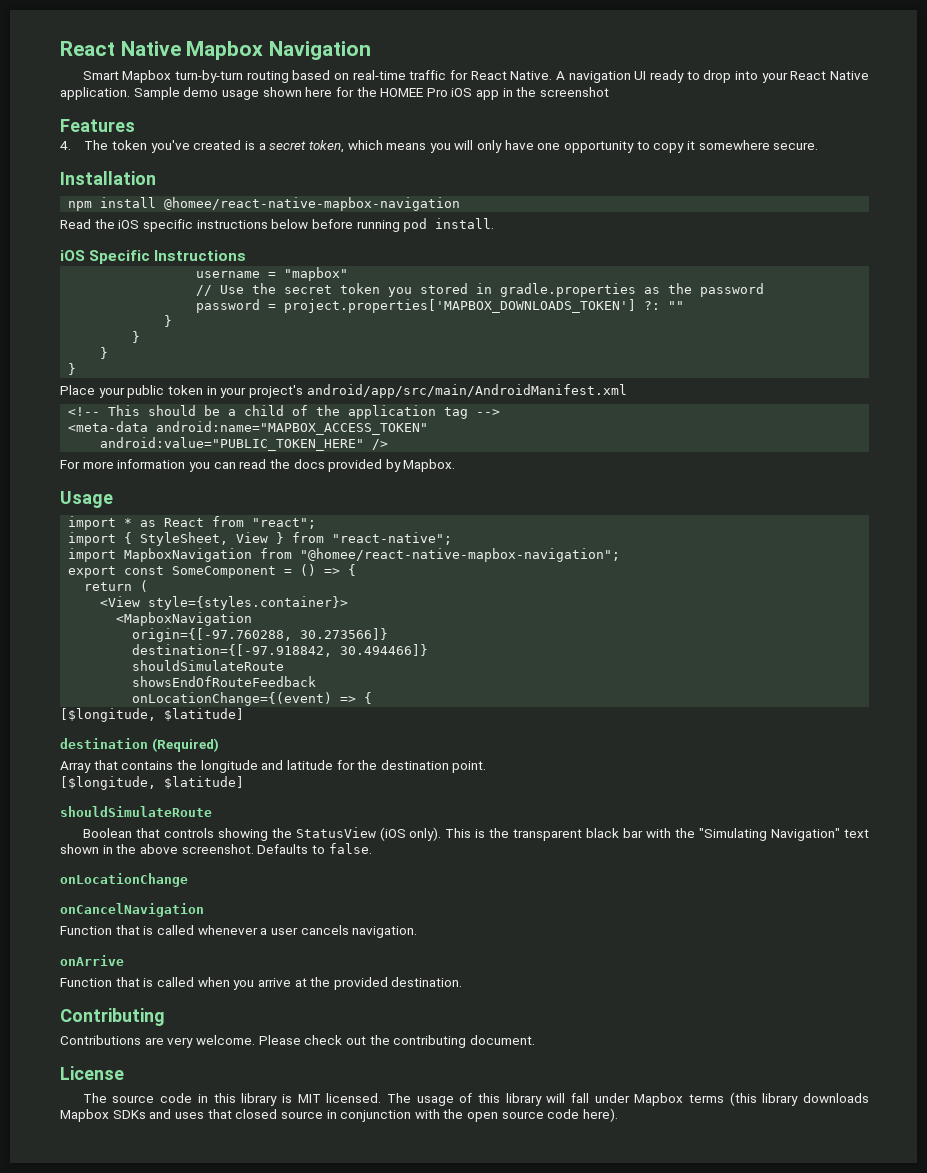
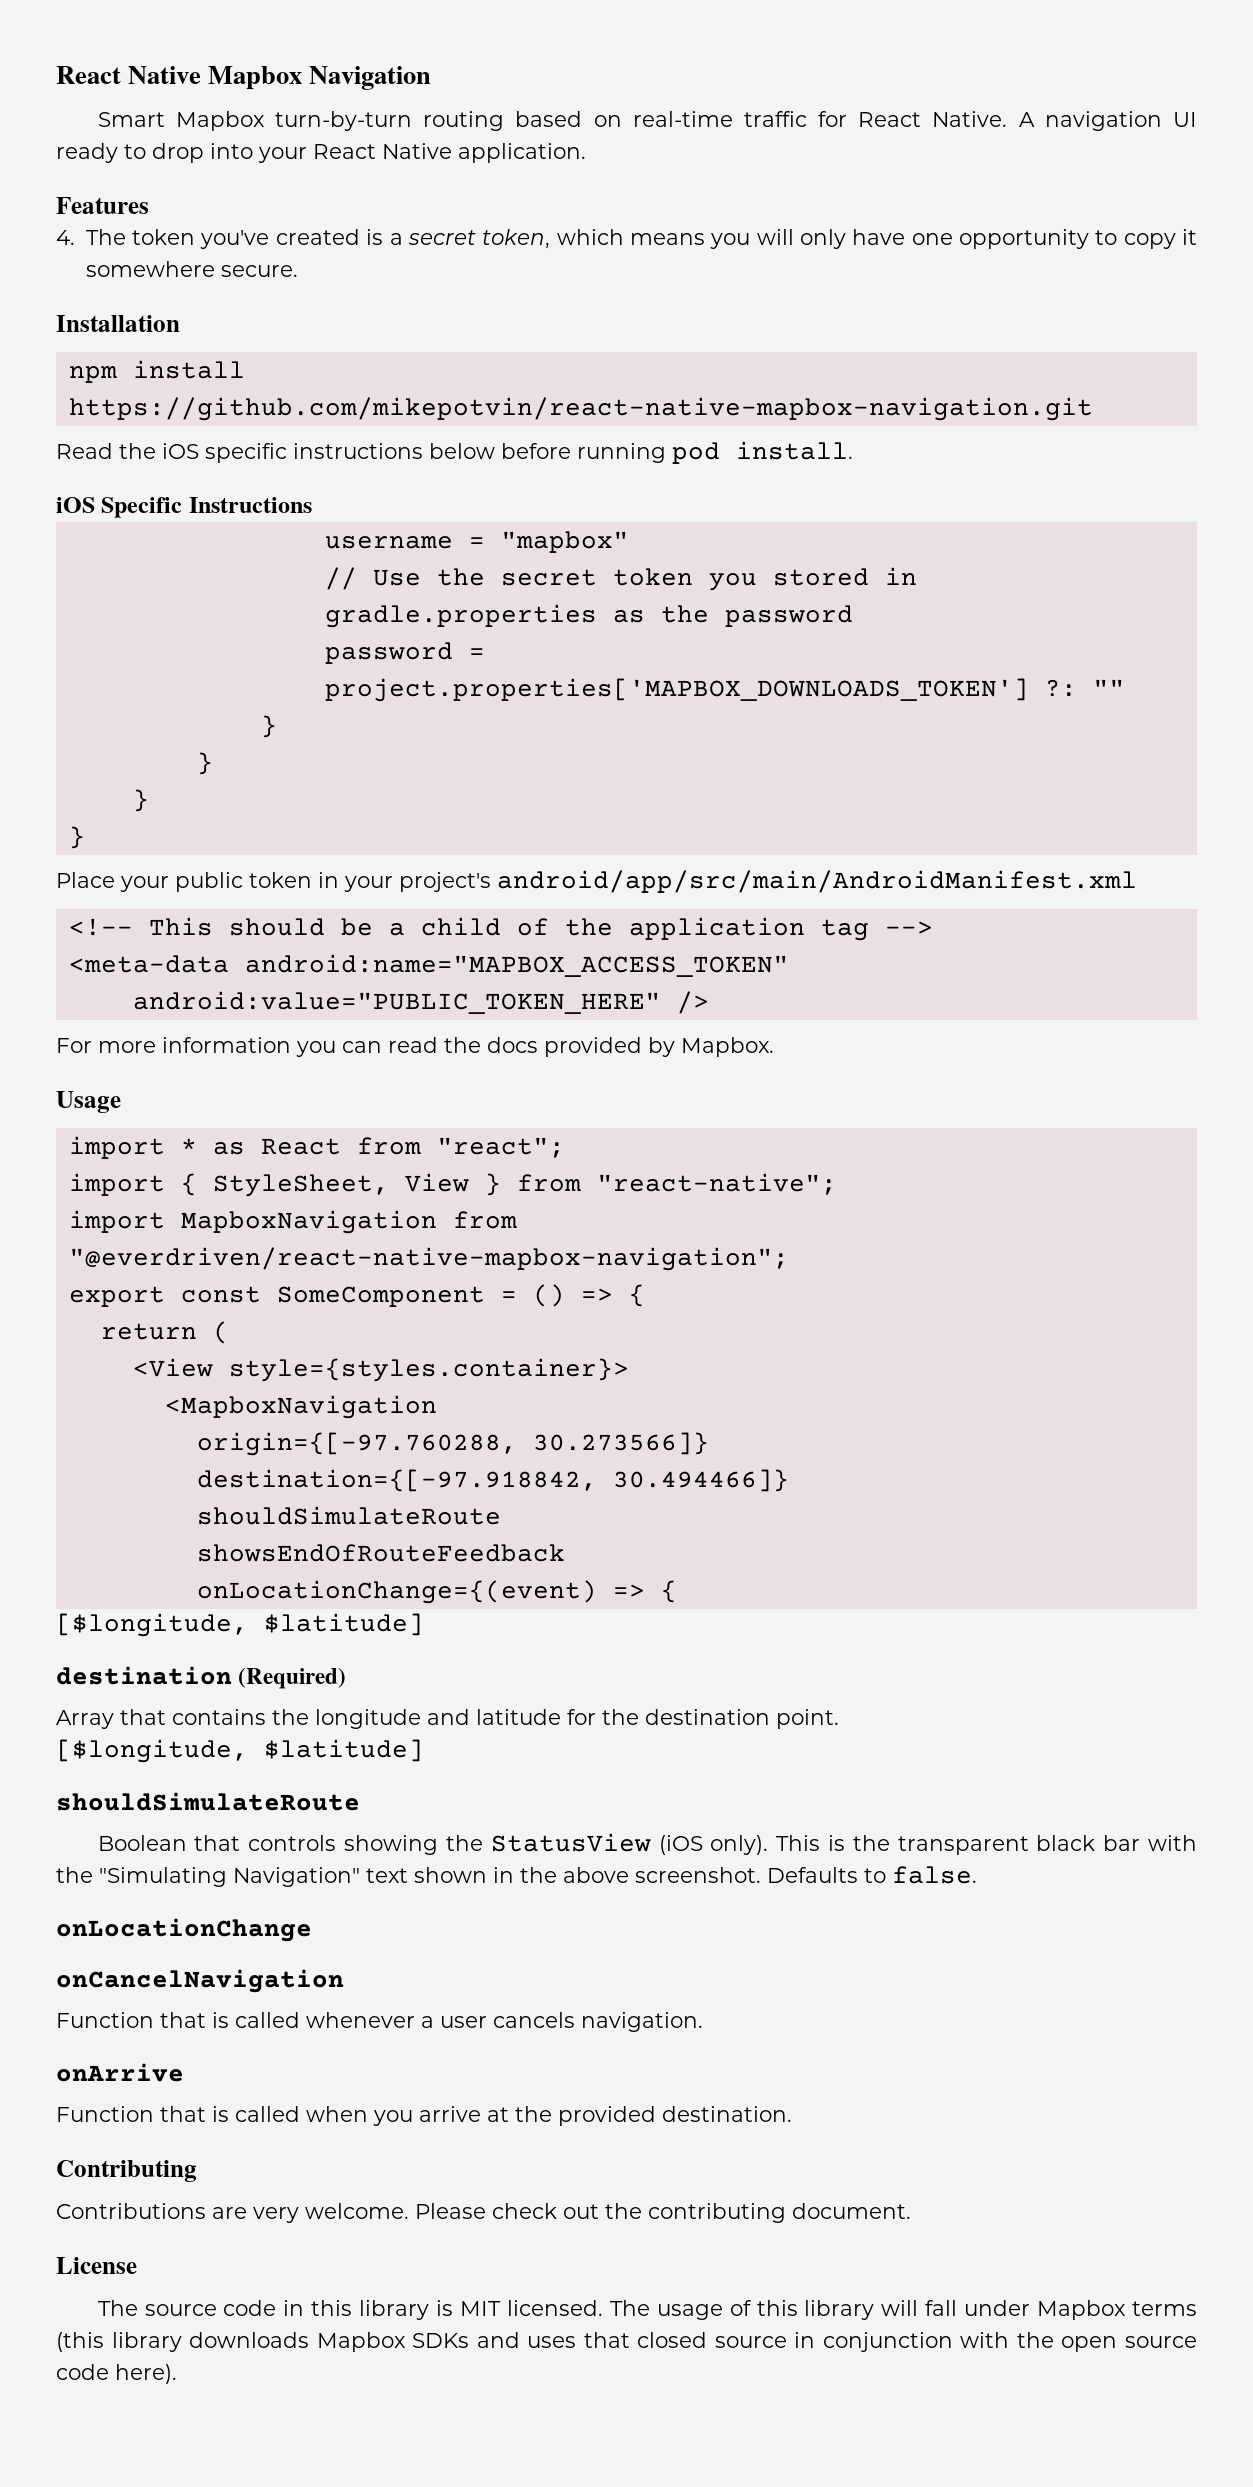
- Sample demo usage shown here for the HOMEE Pro iOS app in the screenshot
- npm install @homee/react-native-mapbox-navigation
+ npm install https://github.com/mikepotvin/react-native-mapbox-navigation.git
- import MapboxNavigation from "@homee/react-native-mapbox-navigation";
+ import MapboxNavigation from "@everdriven/react-native-mapbox-navigation";

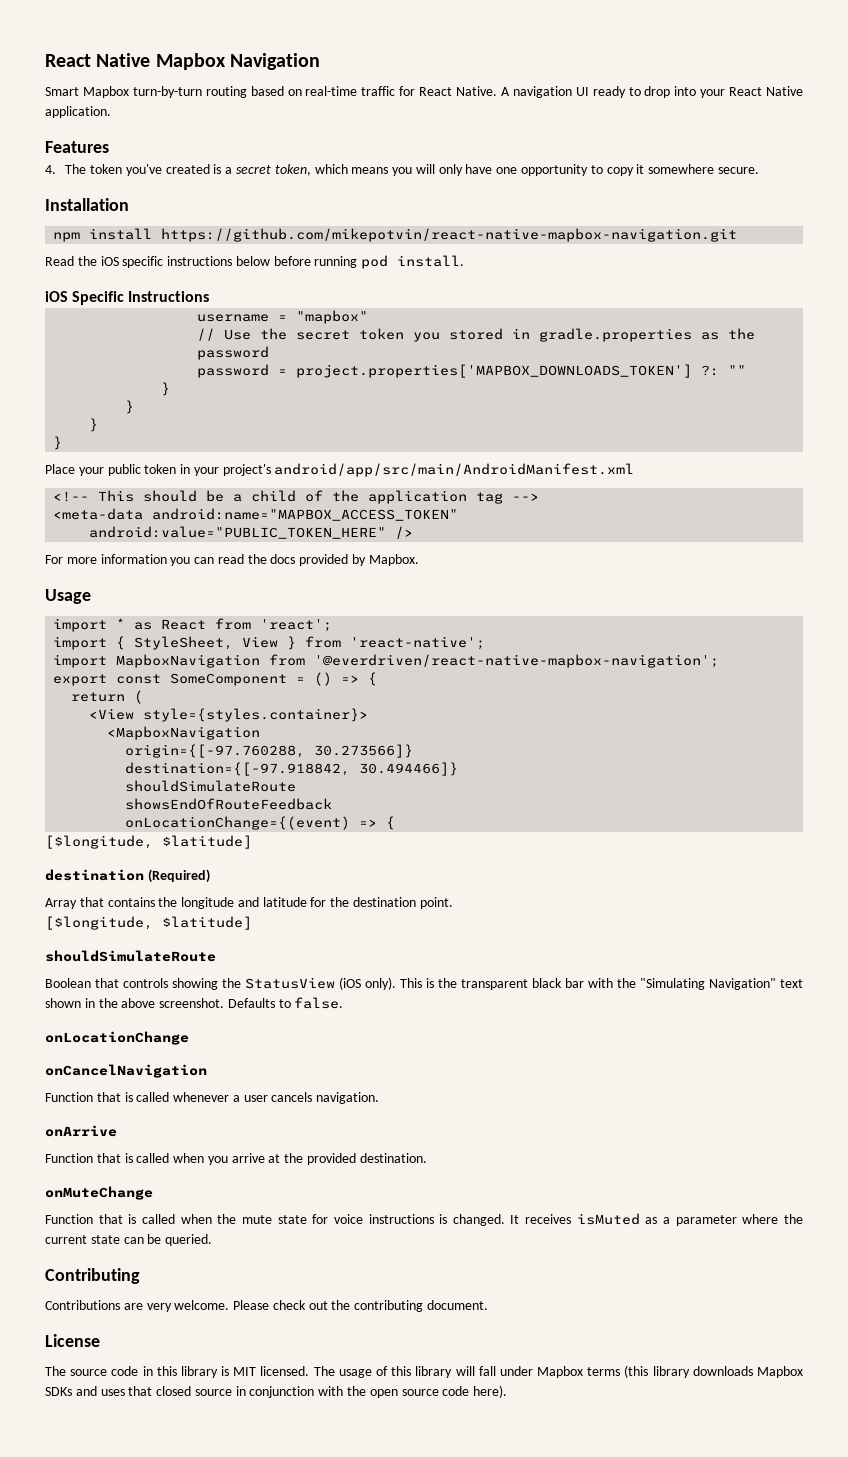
- import * as React from "react";
+ import * as React from 'react';
- import { StyleSheet, View } from "react-native";
+ import { StyleSheet, View } from 'react-native';
- import MapboxNavigation from "@everdriven/react-native-mapbox-navigation";
+ import MapboxNavigation from '@everdriven/react-native-mapbox-navigation';
+ onMuteChange
+ Function that is called when the mute state for voice instructions is changed. It receives isMuted as a parameter where the current state can be queried.

